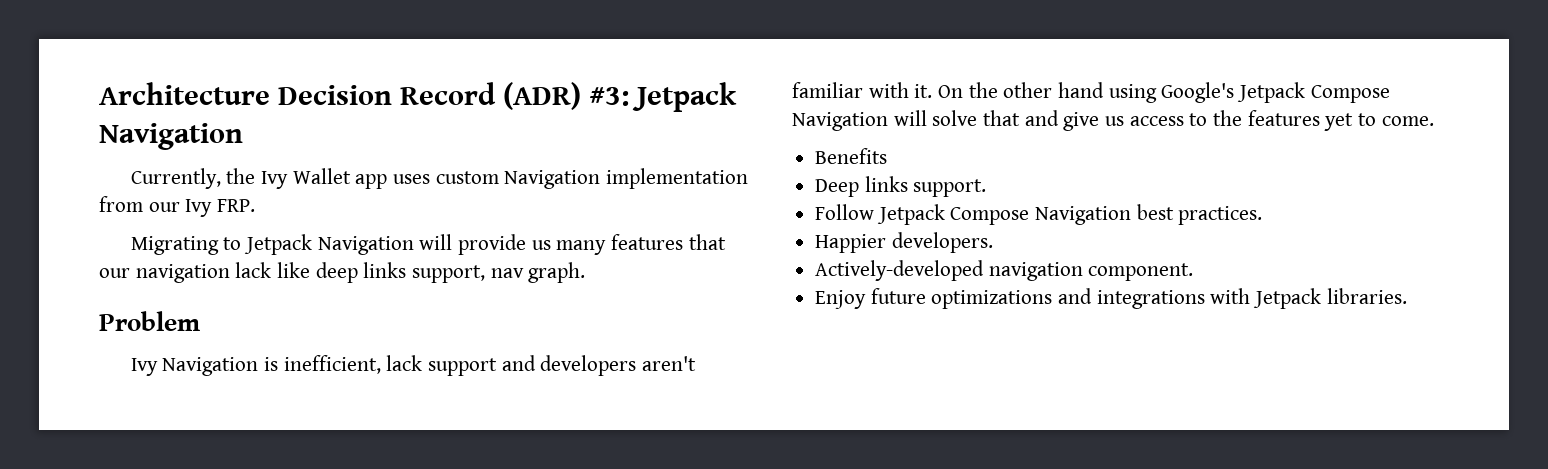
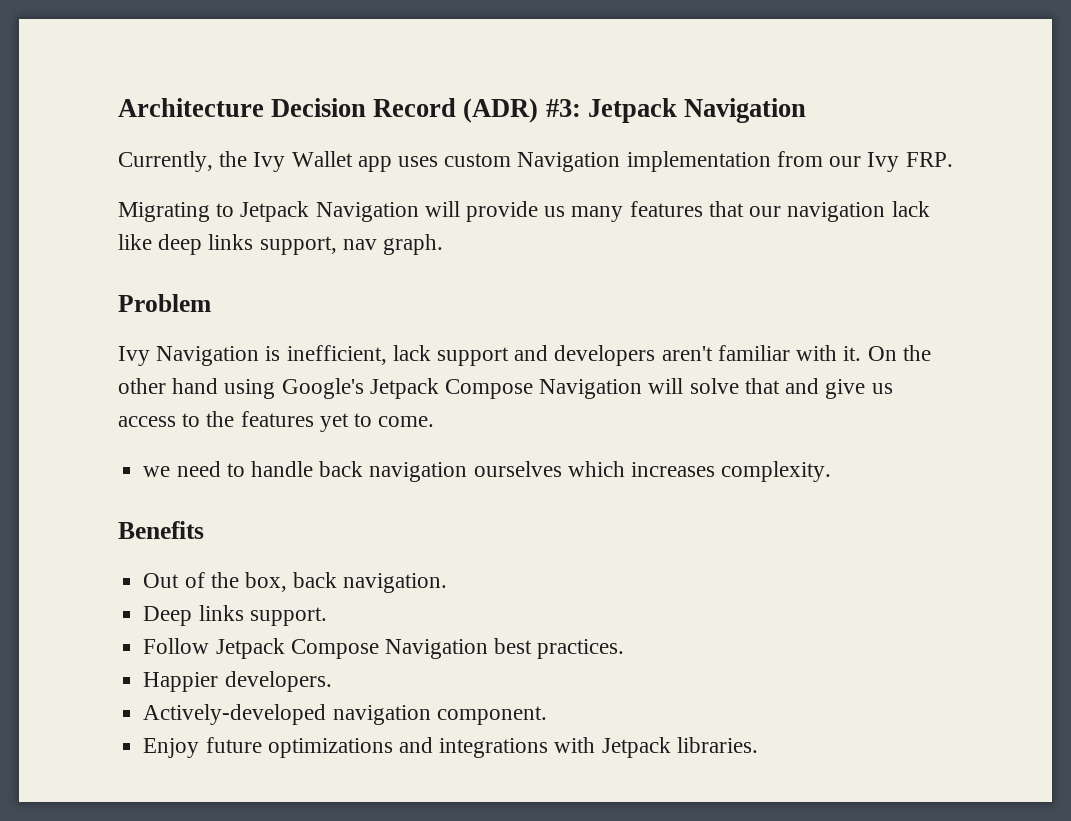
+ we need to handle back navigation ourselves which increases complexity.
  Benefits
+ Out of the box, back navigation.

